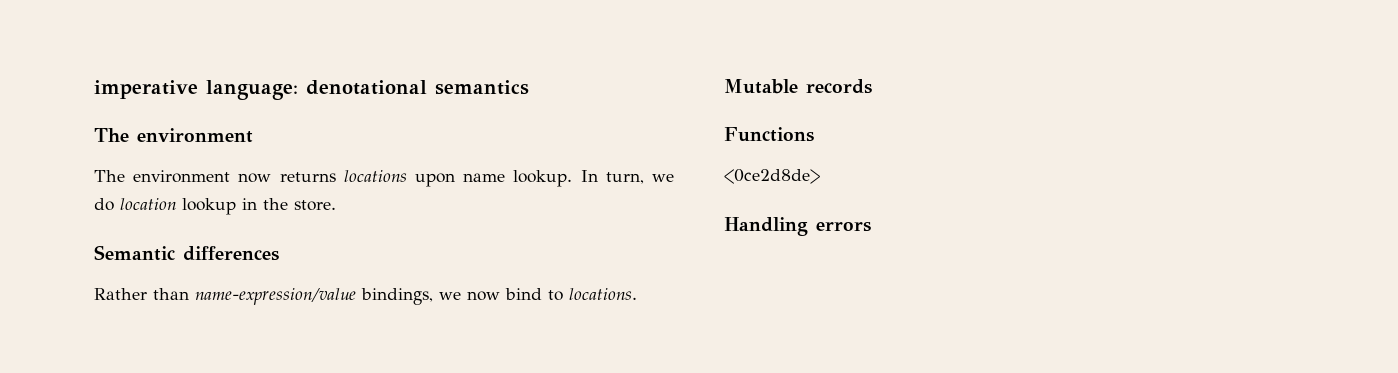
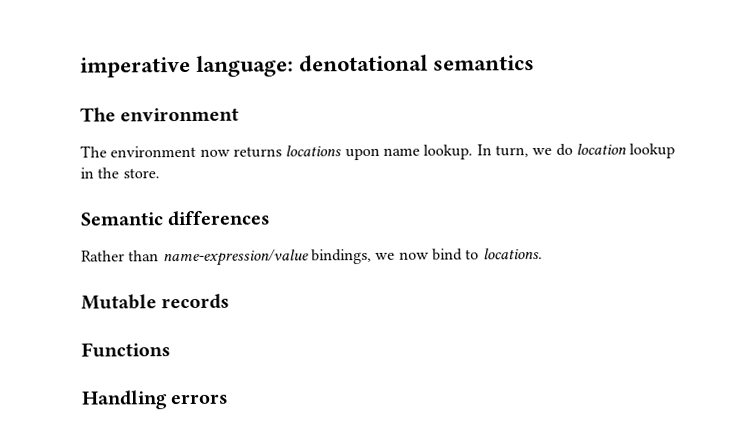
- <0ce2d8de>

